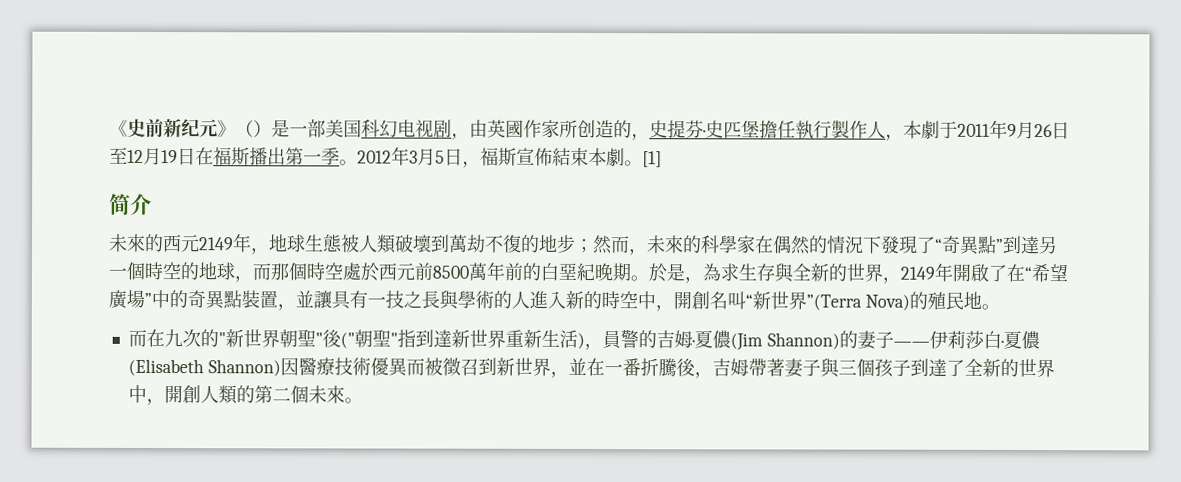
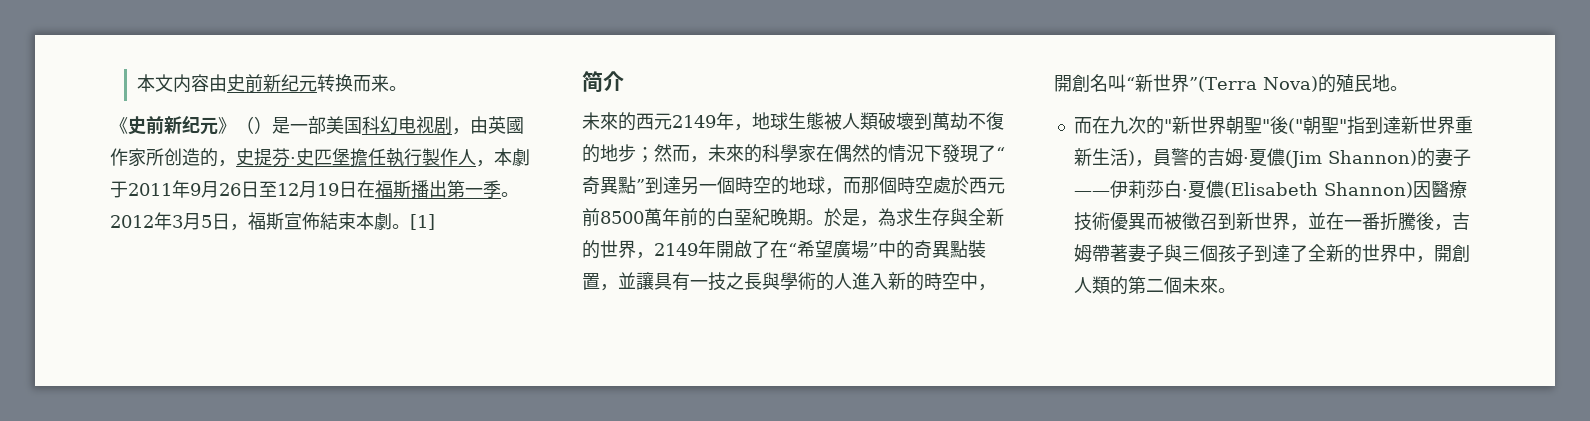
+ 本文内容由史前新纪元转换而来。

